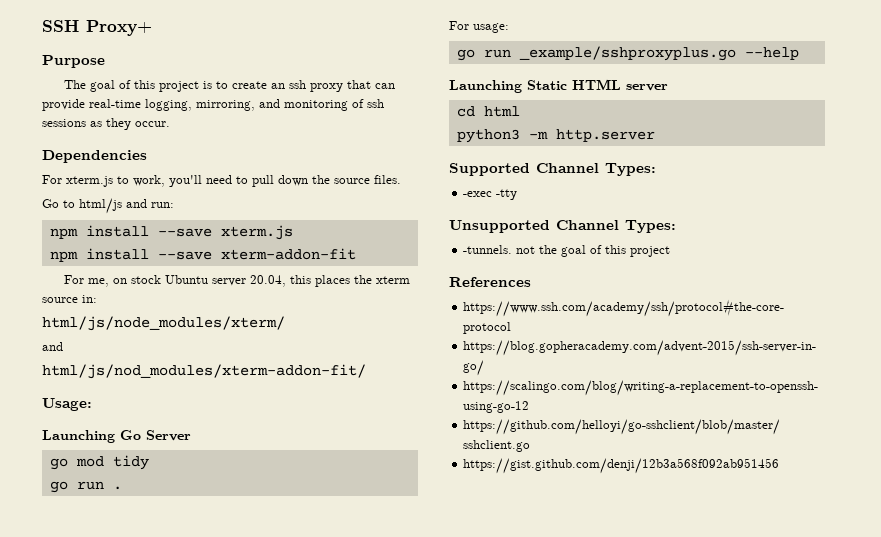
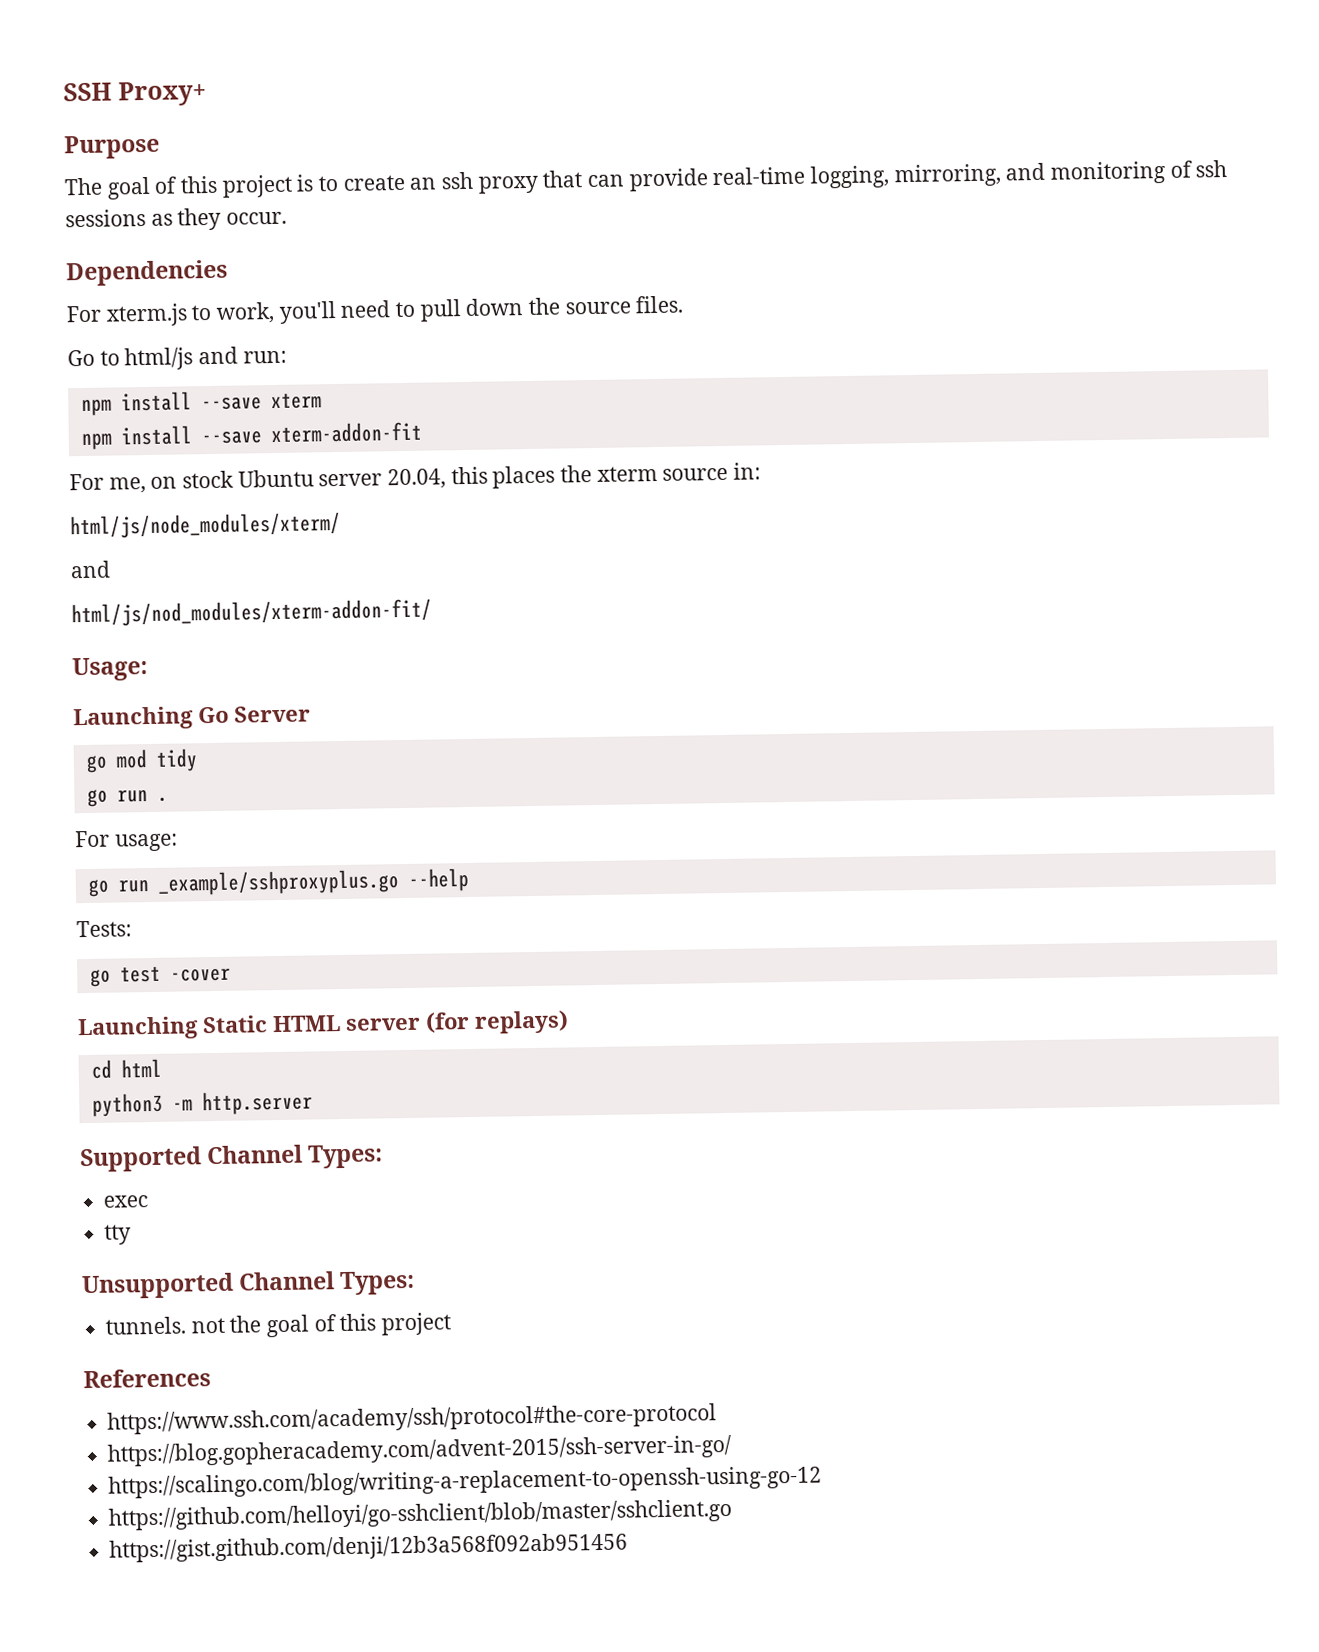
- npm install --save xterm.js
+ npm install --save xterm
+ Tests:
+ go test -cover
- Launching Static HTML server
+ Launching Static HTML server (for replays)
- -exec -tty
+ exec
+ tty
- -tunnels. not the goal of this project
+ tunnels. not the goal of this project

